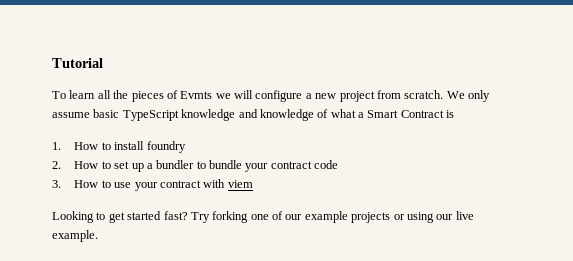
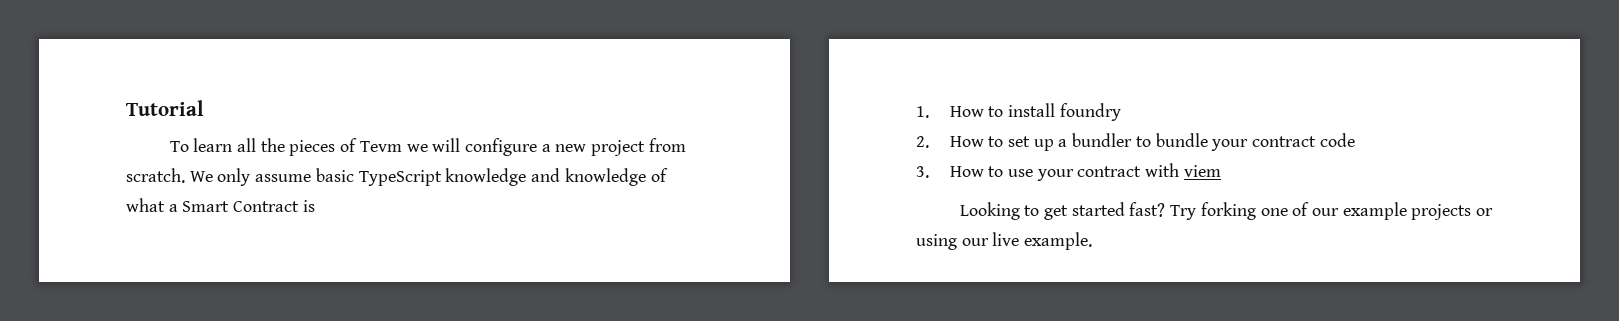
- To learn all the pieces of Evmts we will configure a new project from scratch.
+ To learn all the pieces of Tevm we will configure a new project from scratch.

